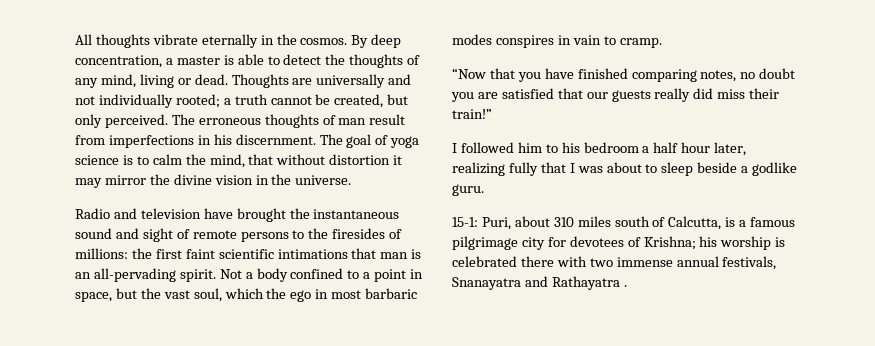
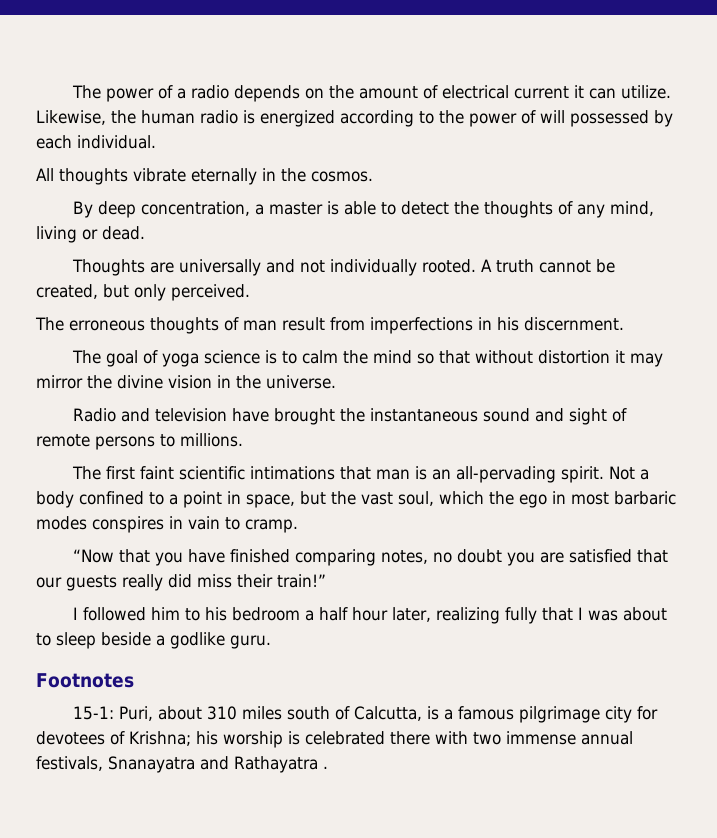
+ The power of a radio depends on the amount of electrical current it can utilize. Likewise, the human radio is energized according to the power of will possessed by each individual.
- All thoughts vibrate eternally in the cosmos. By deep concentration, a master is able to detect the thoughts of any mind, living or dead. Thoughts are universally and not individually rooted; a truth cannot be created, but only perceived. The erroneous thoughts of man result from imperfections in his discernment. The goal of yoga science is to calm the mind, that without distortion it may mirror the divine vision in the universe.
+ All thoughts vibrate eternally in the cosmos.
+ By deep concentration, a master is able to detect the thoughts of any mind, living or dead.
+ Thoughts are universally and not individually rooted. A truth cannot be created, but only perceived.
+ The erroneous thoughts of man result from imperfections in his discernment.
+ The goal of yoga science is to calm the mind so that without distortion it may mirror the divine vision in the universe.
- Radio and television have brought the instantaneous sound and sight of remote persons to the firesides of millions: the first faint scientific intimations that man is an all-pervading spirit.
+ Radio and television have brought the instantaneous sound and sight of remote persons to millions.
+ The first faint scientific intimations that man is an all-pervading spirit.
+ Footnotes

